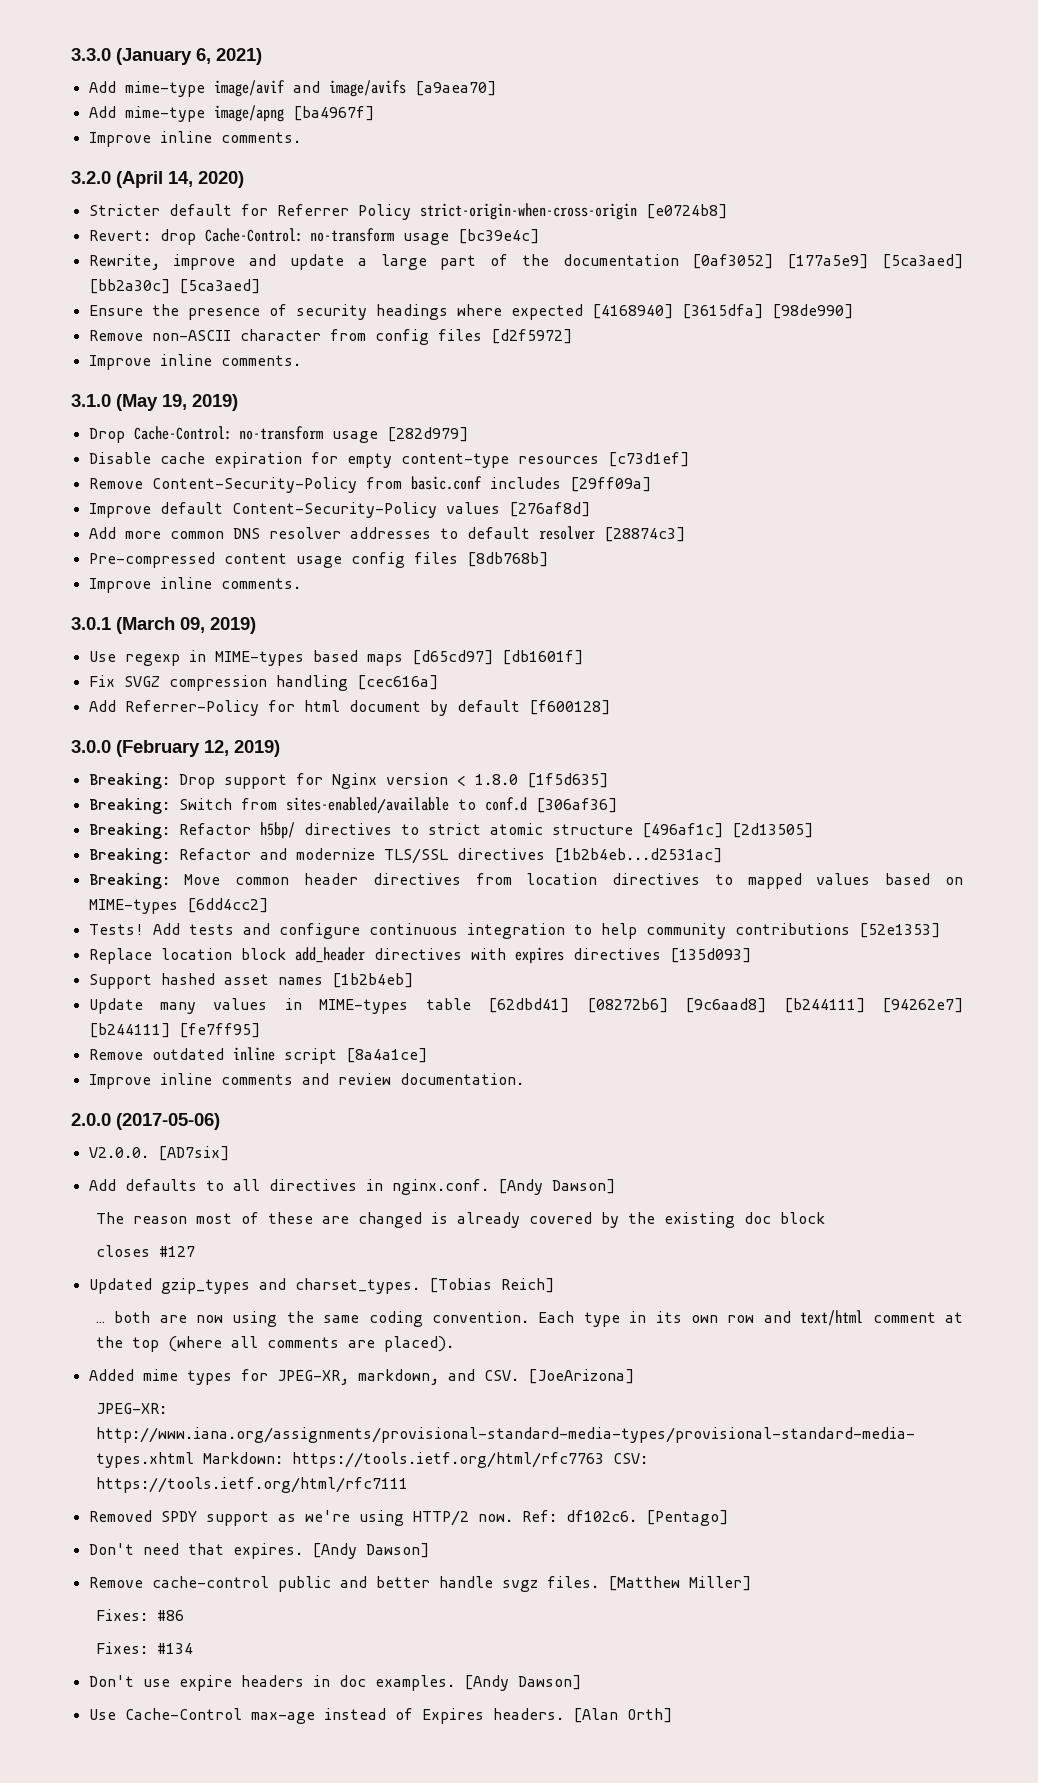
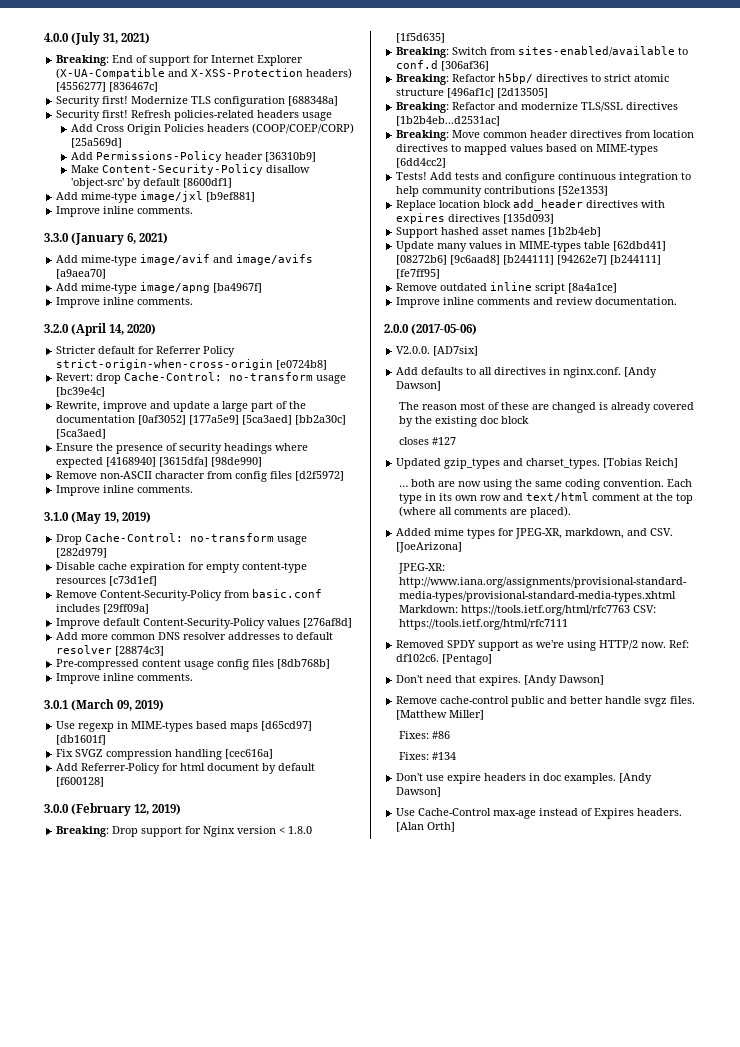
+ 4.0.0 (July 31, 2021)
+ Breaking: End of support for Internet Explorer (X-UA-Compatible and X-XSS-Protection headers) [4556277] [836467c]
+ Security first! Modernize TLS configuration [688348a]
+ Security first! Refresh policies-related headers usage
+ Add Cross Origin Policies headers (COOP/COEP/CORP) [25a569d]
+ Add Permissions-Policy header [36310b9]
+ Make Content-Security-Policy disallow 'object-src' by default [8600df1]
+ Add mime-type image/jxl [b9ef881]
+ Improve inline comments.

